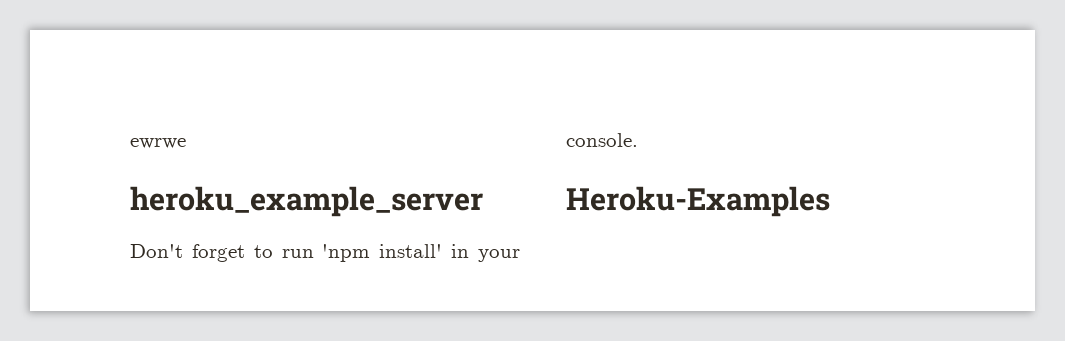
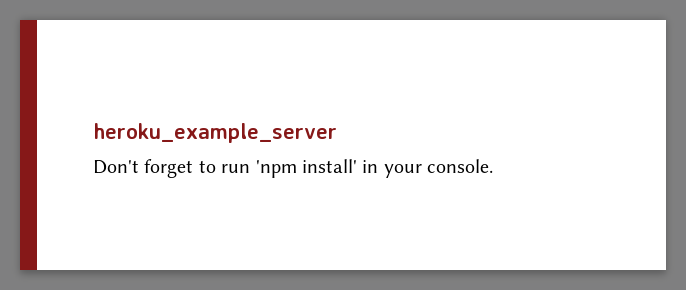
- ewrwe
- Heroku-Examples

